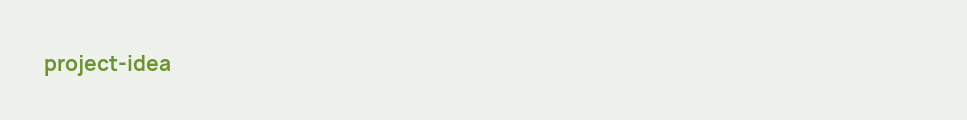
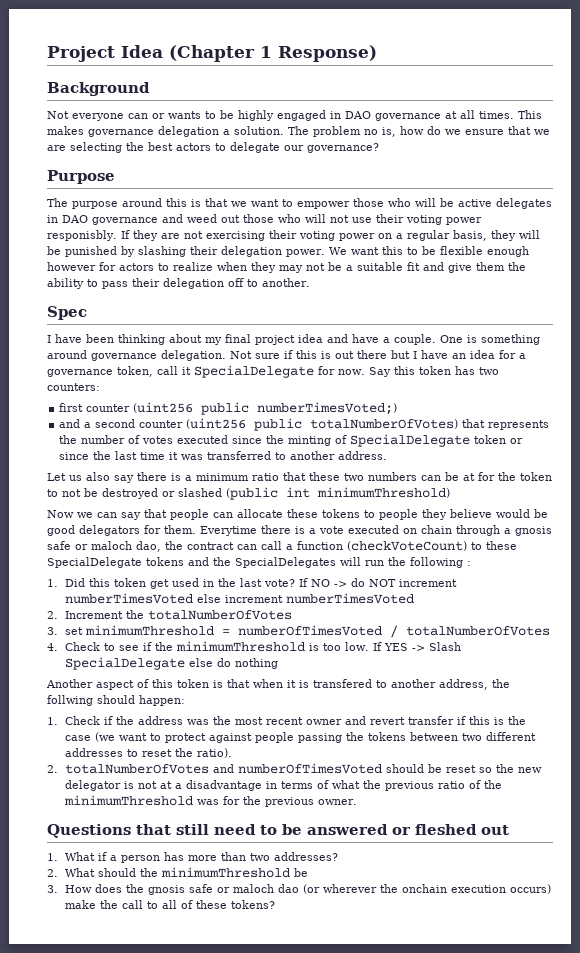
- project-idea
+ Project Idea (Chapter 1 Response)
+ Background
+ Not everyone can or wants to be highly engaged in DAO governance at all times. This makes governance delegation a solution. The problem no is, how do we ensure that we are selecting the best actors to delegate our governance?
+ Purpose
+ The purpose around this is that we want to empower those who will be active delegates in DAO governance and weed out those who will not use their voting power responisbly. If they are not exercising their voting power on a regular basis, they will be punished by slashing their delegation power. We want this to be flexible enough however for actors to realize when they may not be a suitable fit and give them the ability to pass their delegation off to another.
+ Spec
+ I have been thinking about my final project idea and have a couple. One is something around governance delegation. Not sure if this is out there but I have an idea for a governance token, call it SpecialDelegate for now. Say this token has two counters:
+ first counter (uint256 public numberTimesVoted;)
+ and a second counter (uint256 public totalNumberOfVotes) that represents the number of votes executed since the minting of SpecialDelegate token or since the last time it was transferred to another address.
+ Let us also say there is a minimum ratio that these two numbers can be at for the token to not be destroyed or slashed (public int minimumThreshold)
+ Now we can say that people can allocate these tokens to people they believe would be good delegators for them. Everytime there is a vote executed on chain through a gnosis safe or maloch dao, the contract can call a function (checkVoteCount) to these SpecialDelegate tokens and the SpecialDelegates will run the following :
+ 1. Did this token get used in the last vote? If NO -> do NOT increment numberTimesVoted else increment numberTimesVoted
+ 2. Increment the totalNumberOfVotes
+ 3. set minimumThreshold = numberOfTimesVoted / totalNumberOfVotes
+ 4. Check to see if the minimumThreshold is too low. If YES -> Slash SpecialDelegate else do nothing
+ Another aspect of this token is that when it is transfered to another address, the follwing should happen:
+ 1. Check if the address was the most recent owner and revert transfer if this is the case (we want to protect against people passing the tokens between two different addresses to reset the ratio).
+ 2. totalNumberOfVotes and numberOfTimesVoted should be reset so the new delegator is not at a disadvantage in terms of what the previous ratio of the minimumThreshold was for the previous owner.
+ Questions that still need to be answered or fleshed out
+ 1. What if a person has more than two addresses?
+ 2. What should the minimumThreshold be
+ 3. How does the gnosis safe or maloch dao (or wherever the onchain execution occurs) make the call to all of these tokens?

